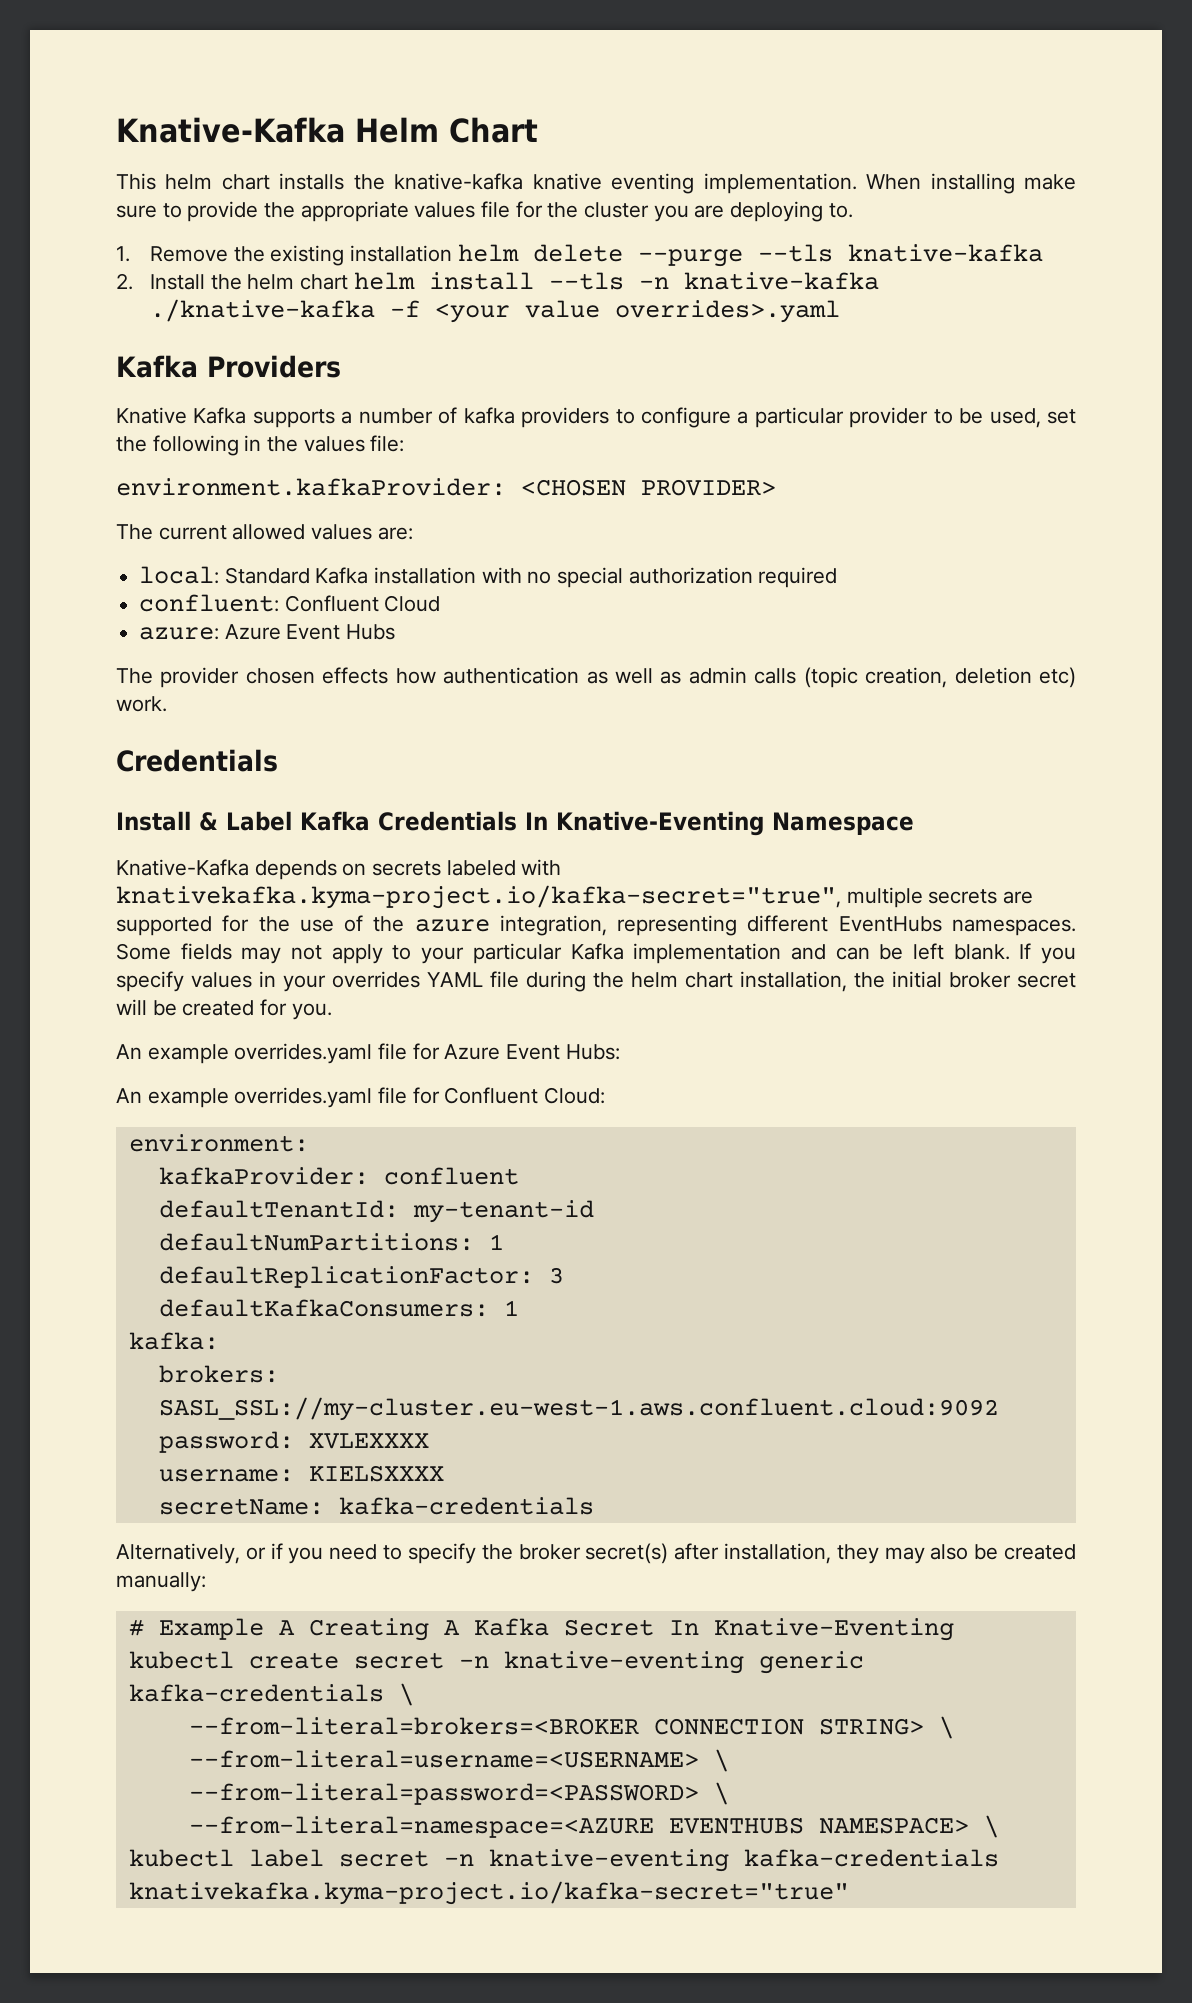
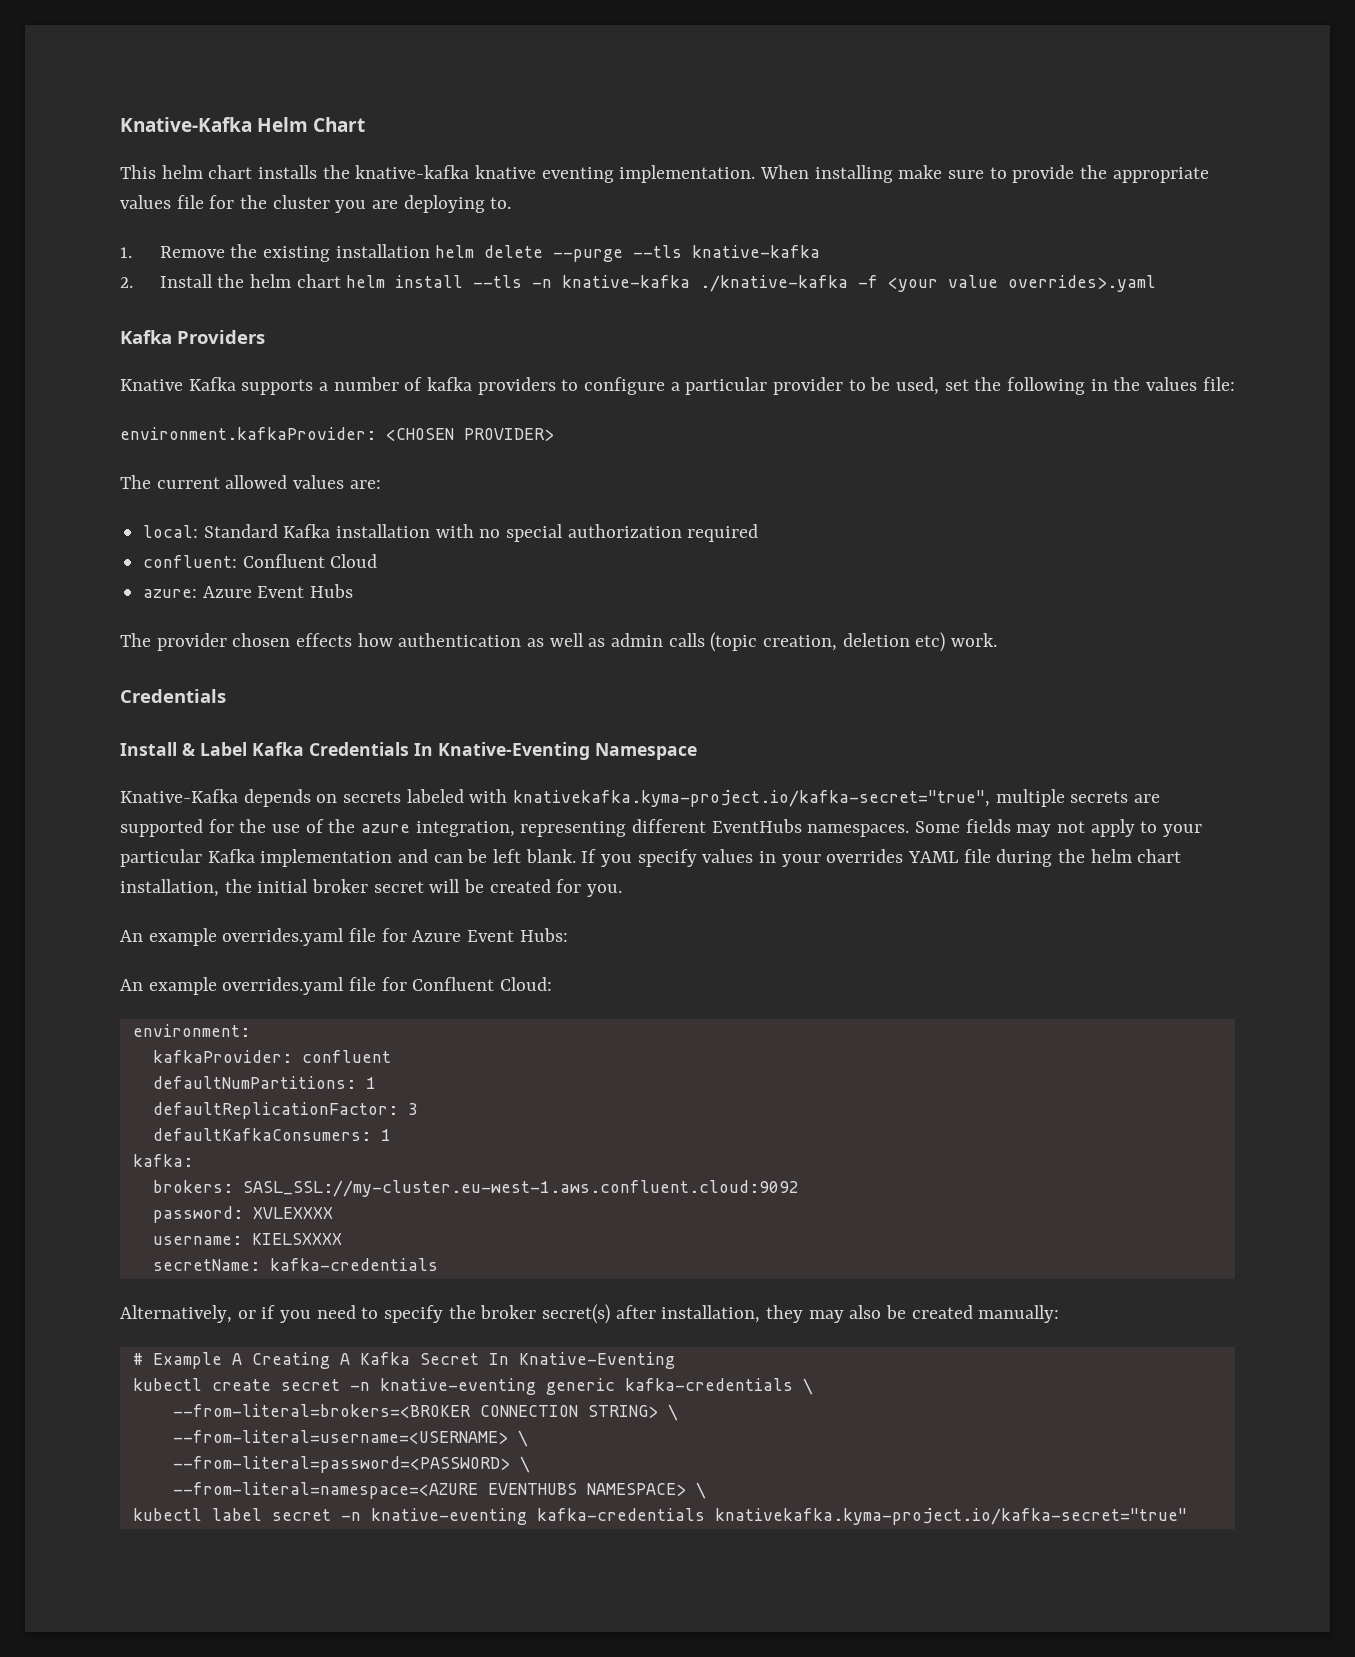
- defaultTenantId: my-tenant-id

